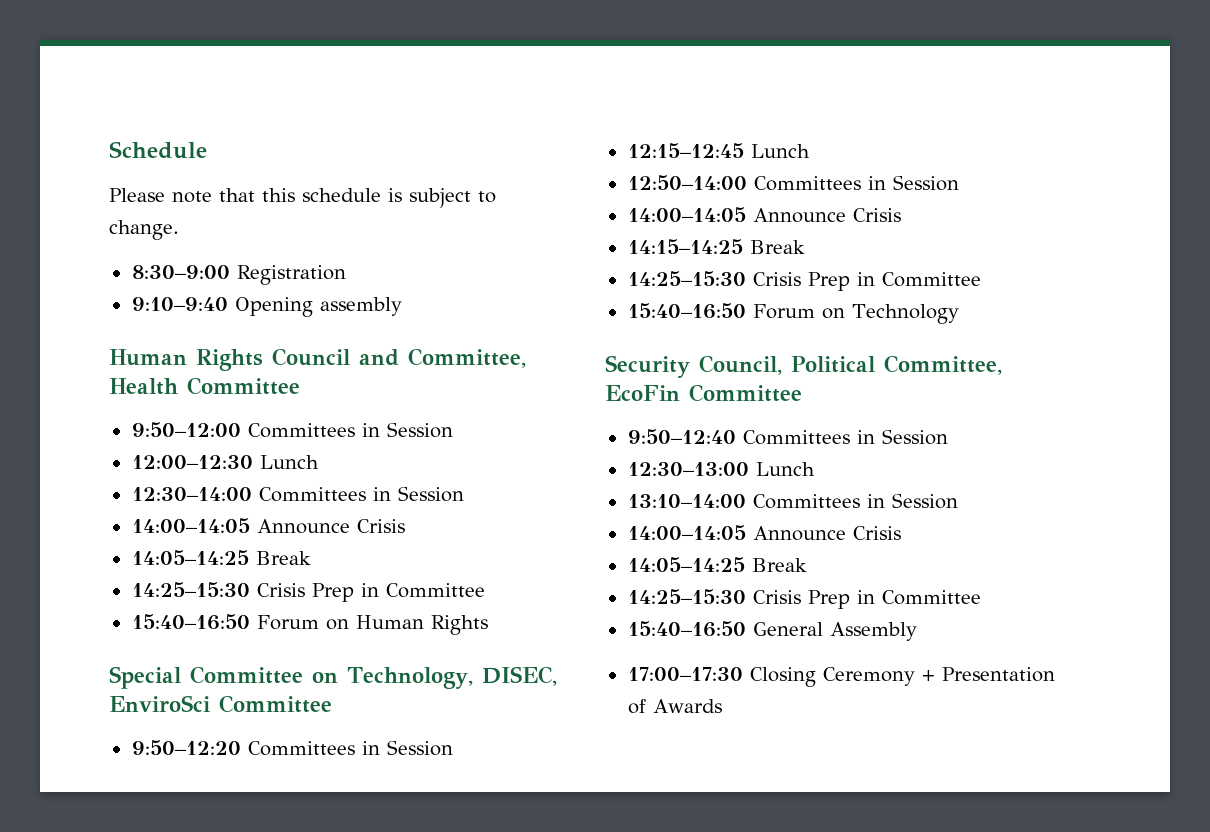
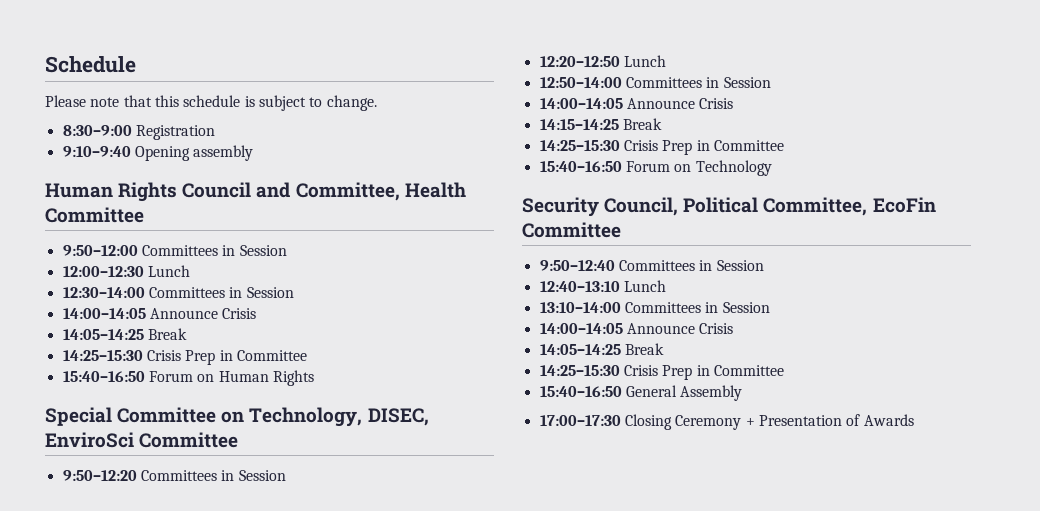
- 12:15–12:45 Lunch
+ 12:20–12:50 Lunch
- 12:30–13:00 Lunch
+ 12:40–13:10 Lunch

